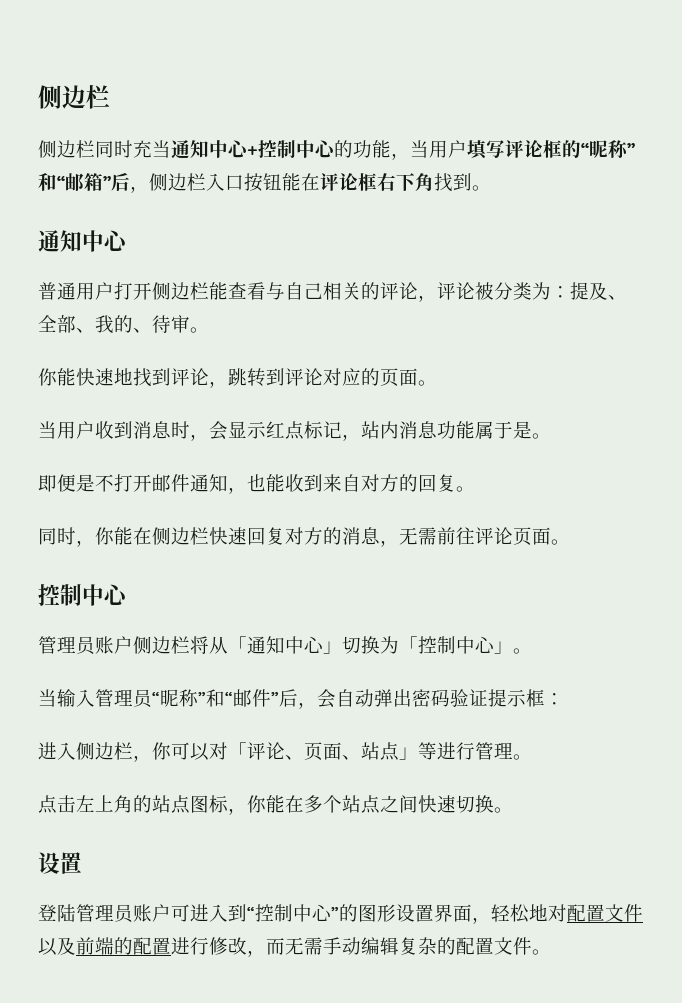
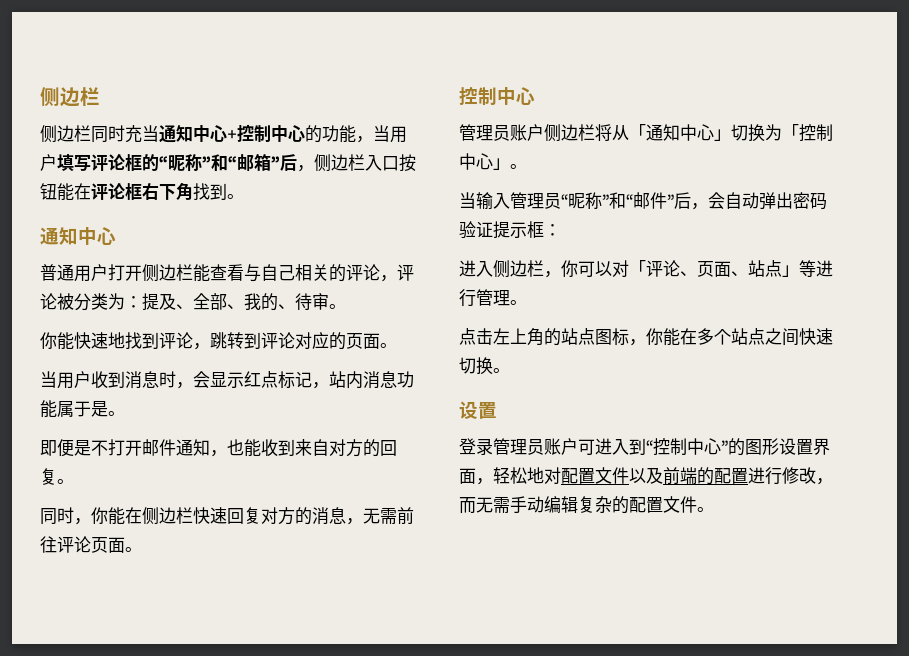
- 登陆管理员账户可进入到“控制中心”的图形设置界面，轻松地对配置文件以及前端的配置进行修改，而无需手动编辑复杂的配置文件。
+ 登录管理员账户可进入到“控制中心”的图形设置界面，轻松地对配置文件以及前端的配置进行修改，而无需手动编辑复杂的配置文件。

